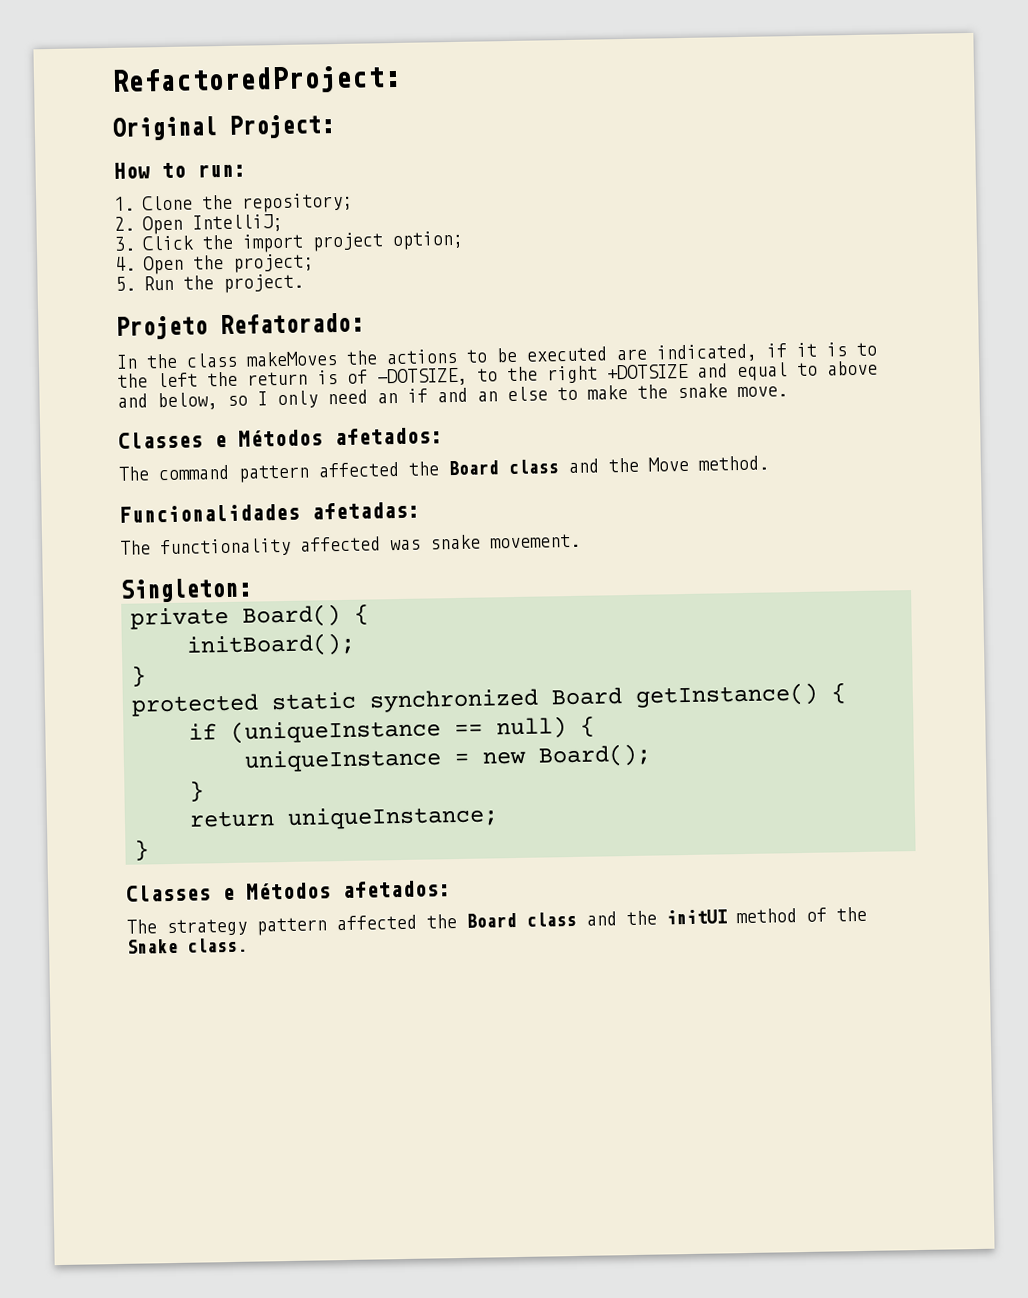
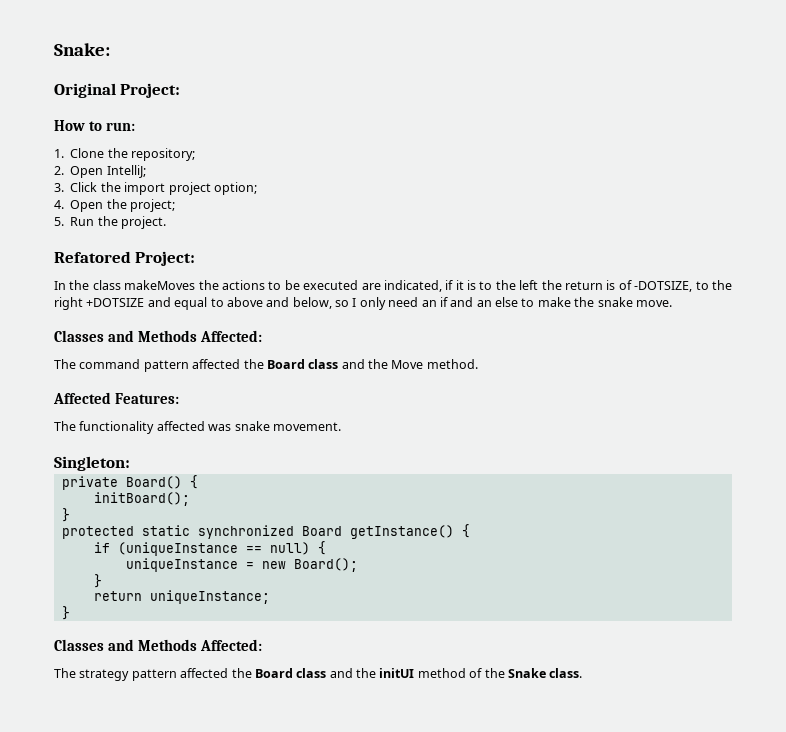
- RefactoredProject:
+ Snake:
- Projeto Refatorado:
+ Refatored Project:
  In the class makeMoves the actions to be executed are indicated, if it is to the left the return is of -DOTSIZE, to the right +DOTSIZE and equal to above and below, so I only need an if and an else to make the snake move.
- Classes e Métodos afetados:
+ Classes and Methods Affected:
- Funcionalidades afetadas:
+ Affected Features:
  return uniqueInstance;
  }
- Classes e Métodos afetados:
+ Classes and Methods Affected:

